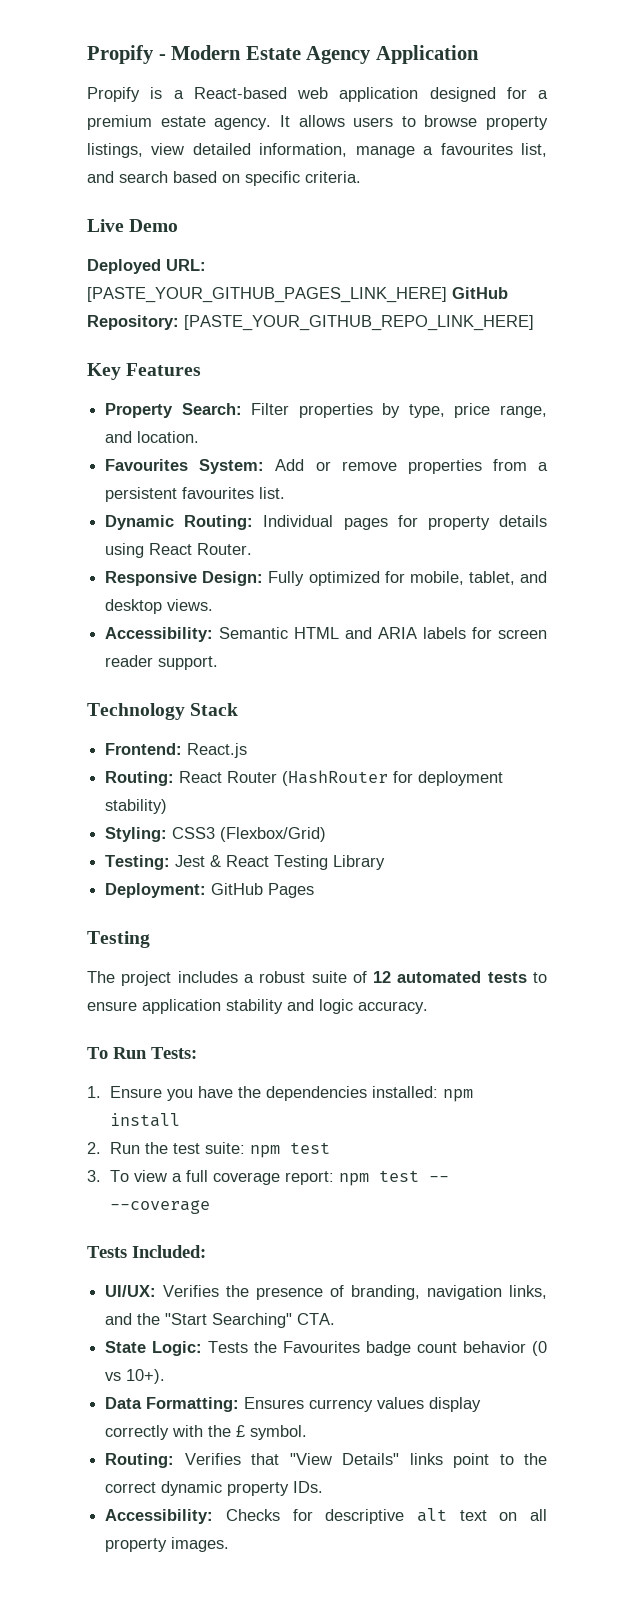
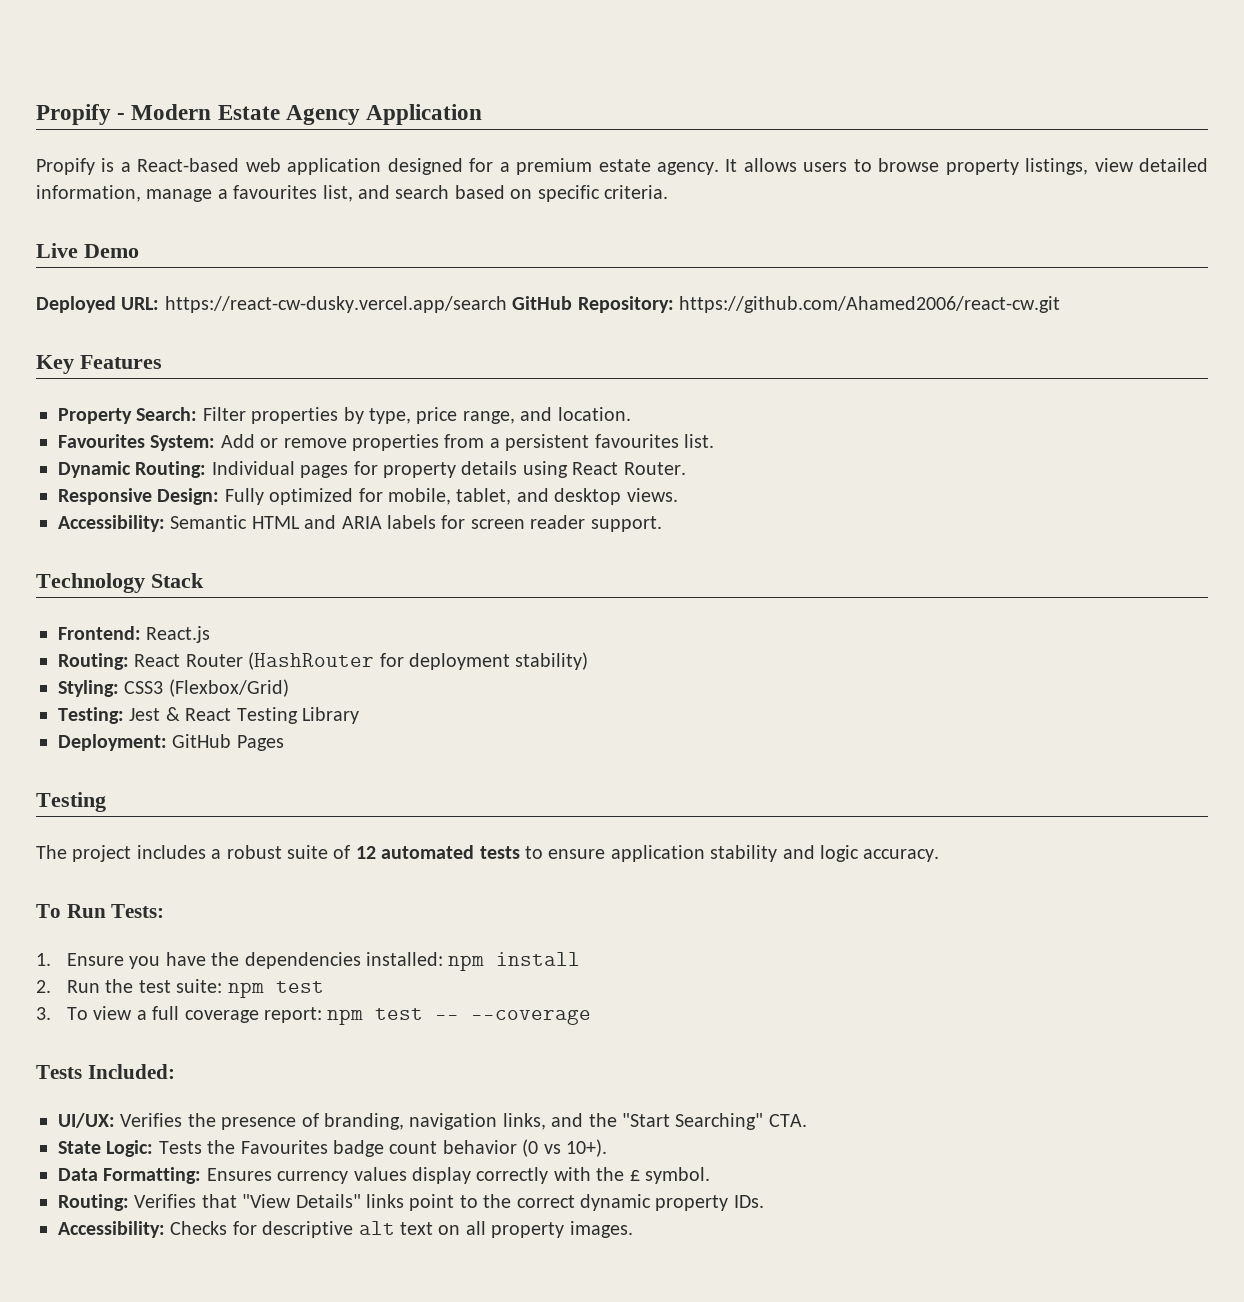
- Deployed URL: [PASTE_YOUR_GITHUB_PAGES_LINK_HERE] GitHub Repository: [PASTE_YOUR_GITHUB_REPO_LINK_HERE]
+ Deployed URL: https://react-cw-dusky.vercel.app/search GitHub Repository: https://github.com/Ahamed2006/react-cw.git

